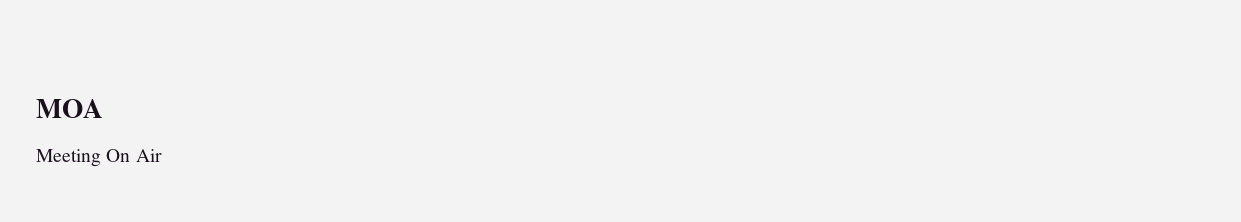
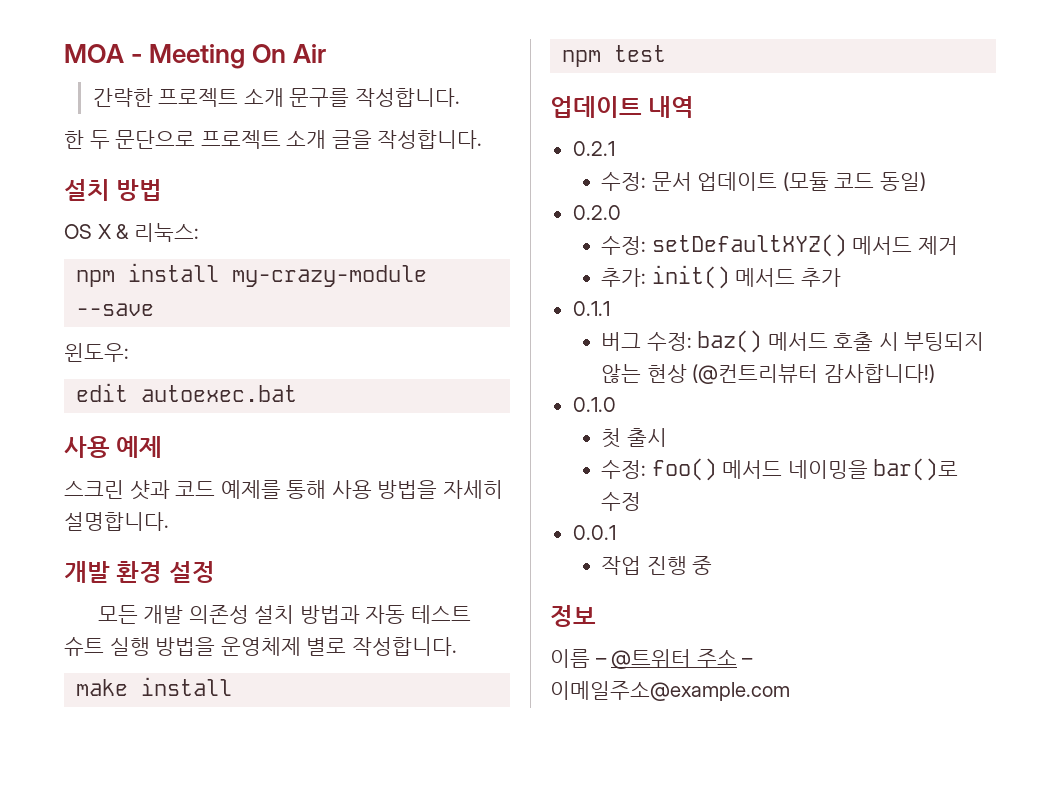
- MOA
- Meeting On Air
+ MOA - Meeting On Air
+ 간략한 프로젝트 소개 문구를 작성합니다.
+ 한 두 문단으로 프로젝트 소개 글을 작성합니다.
+ 설치 방법
+ OS X & 리눅스:
+ npm install my-crazy-module --save
+ 윈도우:
+ edit autoexec.bat
+ 사용 예제
+ 스크린 샷과 코드 예제를 통해 사용 방법을 자세히 설명합니다.
+ 개발 환경 설정
+ 모든 개발 의존성 설치 방법과 자동 테스트 슈트 실행 방법을 운영체제 별로 작성합니다.
+ make install
+ npm test
+ 업데이트 내역
+ 0.2.1
+ 수정: 문서 업데이트 (모듈 코드 동일)
+ 0.2.0
+ 수정: setDefaultXYZ() 메서드 제거
+ 추가: init() 메서드 추가
+ 0.1.1
+ 버그 수정: baz() 메서드 호출 시 부팅되지 않는 현상 (@컨트리뷰터 감사합니다!)
+ 0.1.0
+ 첫 출시
+ 수정: foo() 메서드 네이밍을 bar()로 수정
+ 0.0.1
+ 작업 진행 중
+ 정보
+ 이름 – @트위터 주소 – 이메일주소@example.com

